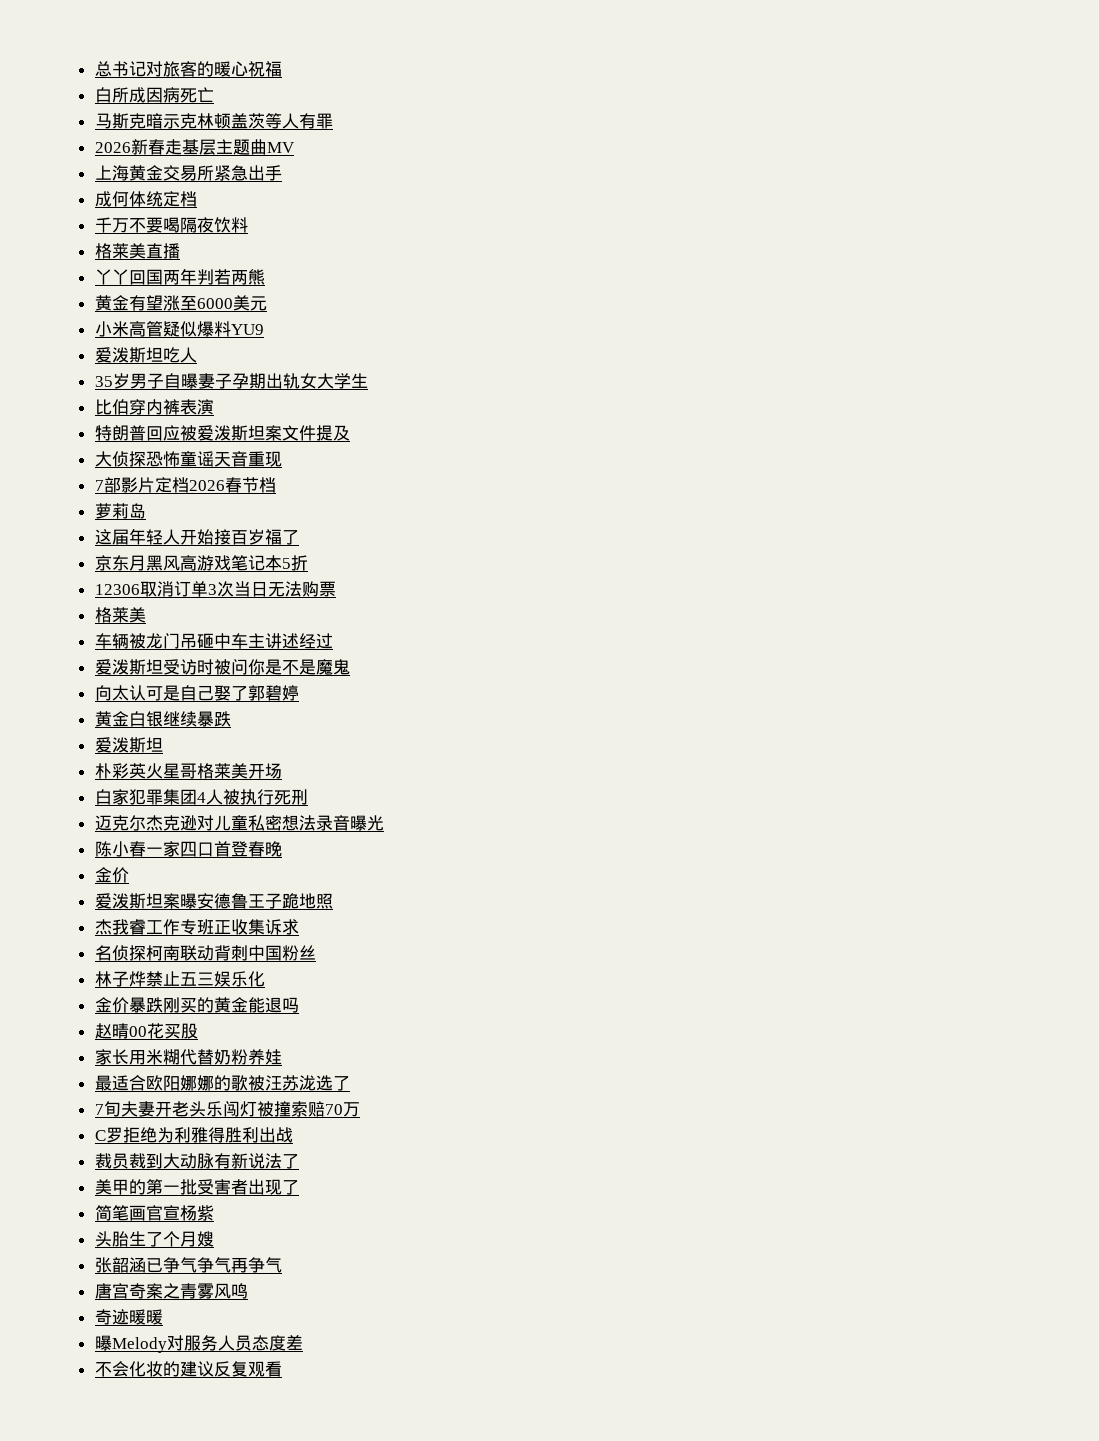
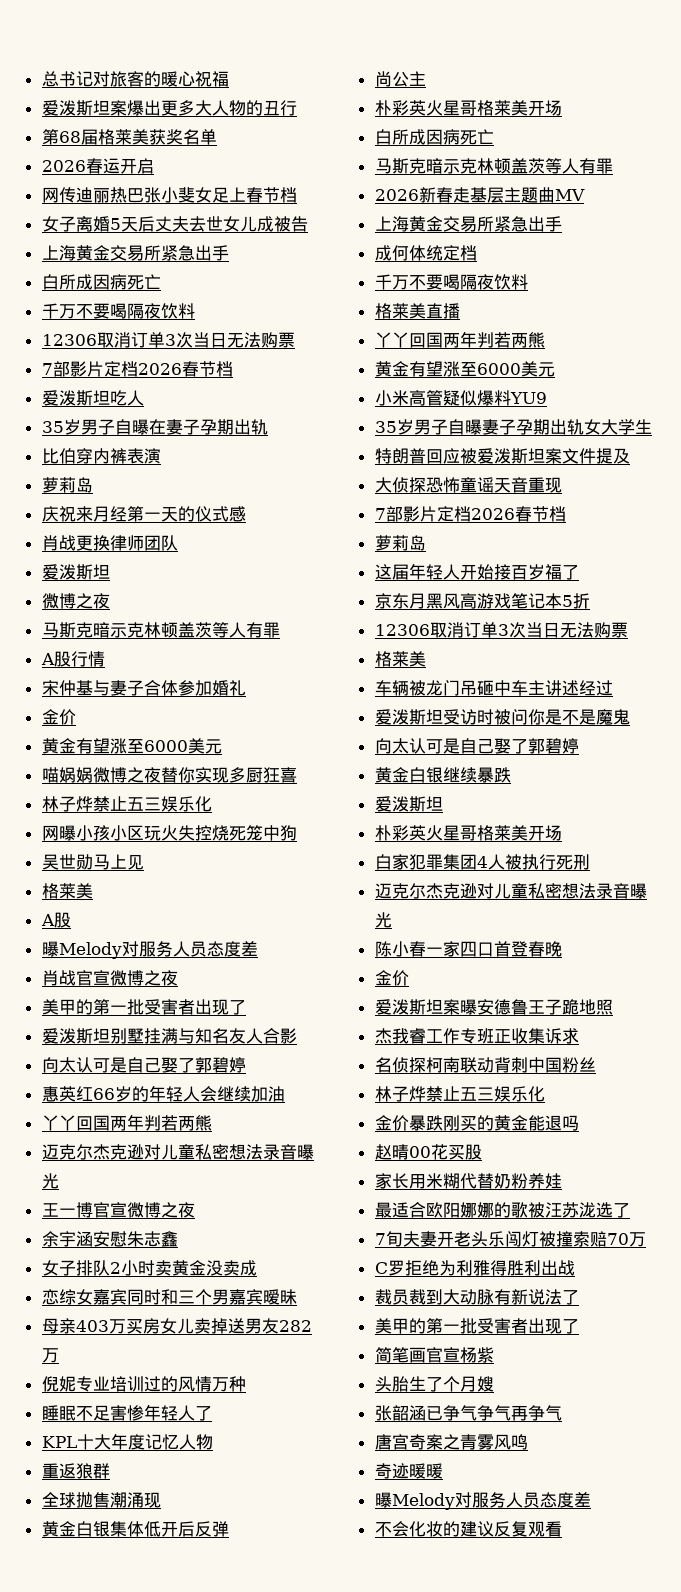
+ 爱泼斯坦案爆出更多大人物的丑行
+ 第68届格莱美获奖名单
+ 2026春运开启
+ 网传迪丽热巴张小斐女足上春节档
+ 女子离婚5天后丈夫去世女儿成被告
+ 上海黄金交易所紧急出手
+ 白所成因病死亡
+ 千万不要喝隔夜饮料
+ 12306取消订单3次当日无法购票
+ 7部影片定档2026春节档
+ 爱泼斯坦吃人
+ 35岁男子自曝在妻子孕期出轨
+ 比伯穿内裤表演
+ 萝莉岛
+ 庆祝来月经第一天的仪式感
+ 肖战更换律师团队
+ 爱泼斯坦
+ 微博之夜
+ 马斯克暗示克林顿盖茨等人有罪
+ A股行情
+ 宋仲基与妻子合体参加婚礼
+ 金价
+ 黄金有望涨至6000美元
+ 喵娲娲微博之夜替你实现多厨狂喜
+ 林子烨禁止五三娱乐化
+ 网曝小孩小区玩火失控烧死笼中狗
+ 吴世勋马上见
+ 格莱美
+ A股
+ 曝Melody对服务人员态度差
+ 肖战官宣微博之夜
+ 美甲的第一批受害者出现了
+ 爱泼斯坦别墅挂满与知名友人合影
+ 向太认可是自己娶了郭碧婷
+ 惠英红66岁的年轻人会继续加油
+ 丫丫回国两年判若两熊
+ 迈克尔杰克逊对儿童私密想法录音曝光
+ 王一博官宣微博之夜
+ 余宇涵安慰朱志鑫
+ 女子排队2小时卖黄金没卖成
+ 恋综女嘉宾同时和三个男嘉宾暧昧
+ 母亲403万买房女儿卖掉送男友282万
+ 倪妮专业培训过的风情万种
+ 睡眠不足害惨年轻人了
+ KPL十大年度记忆人物
+ 重返狼群
+ 全球抛售潮涌现
+ 黄金白银集体低开后反弹
+ 尚公主
+ 朴彩英火星哥格莱美开场
- 爱泼斯坦吃人
- 比伯穿内裤表演

